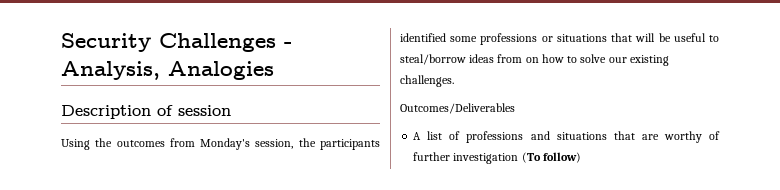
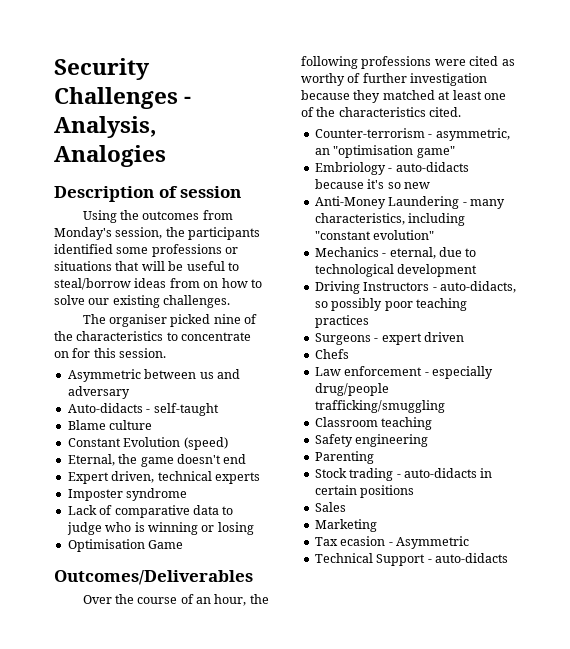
+ The organiser picked nine of the characteristics to concentrate on for this session.
+ Asymmetric between us and adversary
+ Auto-didacts - self-taught
+ Blame culture
+ Constant Evolution (speed)
+ Eternal, the game doesn't end
+ Expert driven, technical experts
+ Imposter syndrome
+ Lack of comparative data to judge who is winning or losing
+ Optimisation Game
  Outcomes/Deliverables
- A list of professions and situations that are worthy of further investigation (To follow)
+ Over the course of an hour, the following professions were cited as worthy of further investigation because they matched at least one of the characteristics cited.
+ Counter-terrorism - asymmetric, an "optimisation game"
+ Embriology - auto-didacts because it's so new
+ Anti-Money Laundering - many characteristics, including "constant evolution"
+ Mechanics - eternal, due to technological development
+ Driving Instructors - auto-didacts, so possibly poor teaching practices
+ Surgeons - expert driven
+ Chefs
+ Law enforcement - especially drug/people trafficking/smuggling
+ Classroom teaching
+ Safety engineering
+ Parenting
+ Stock trading - auto-didacts in certain positions
+ Sales
+ Marketing
+ Tax ecasion - Asymmetric
+ Technical Support - auto-didacts

